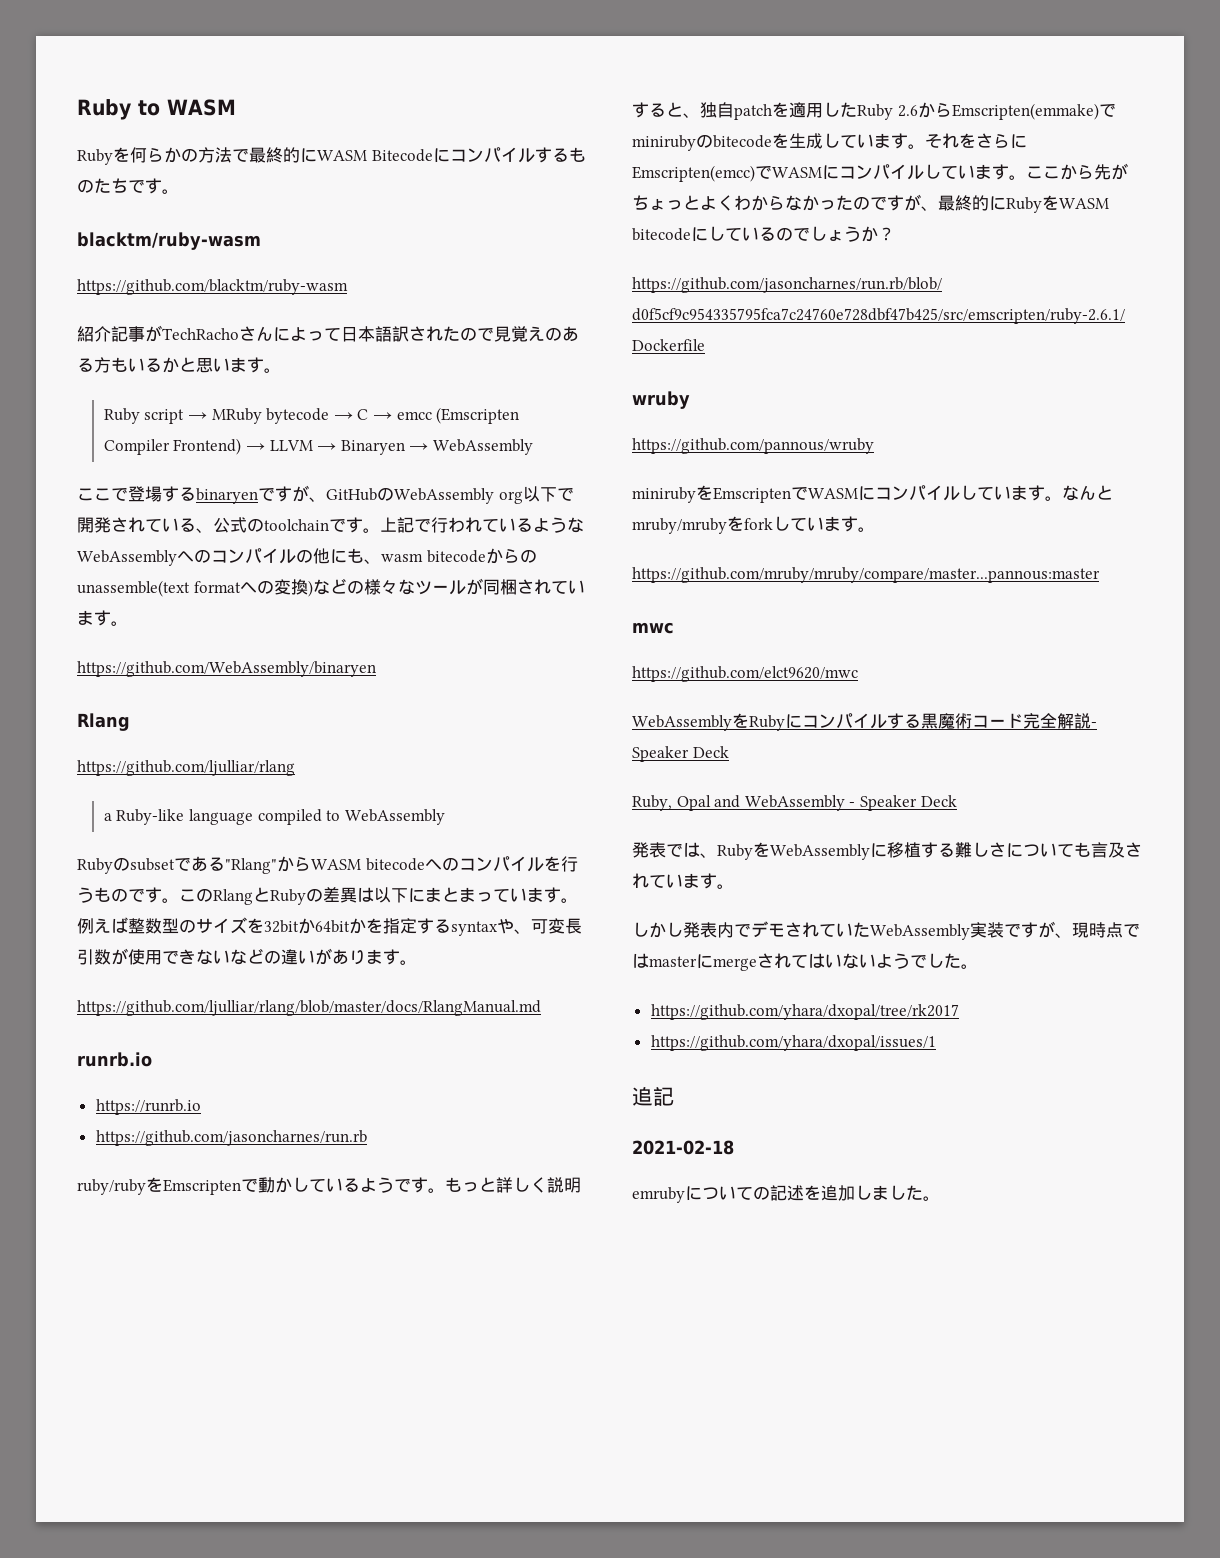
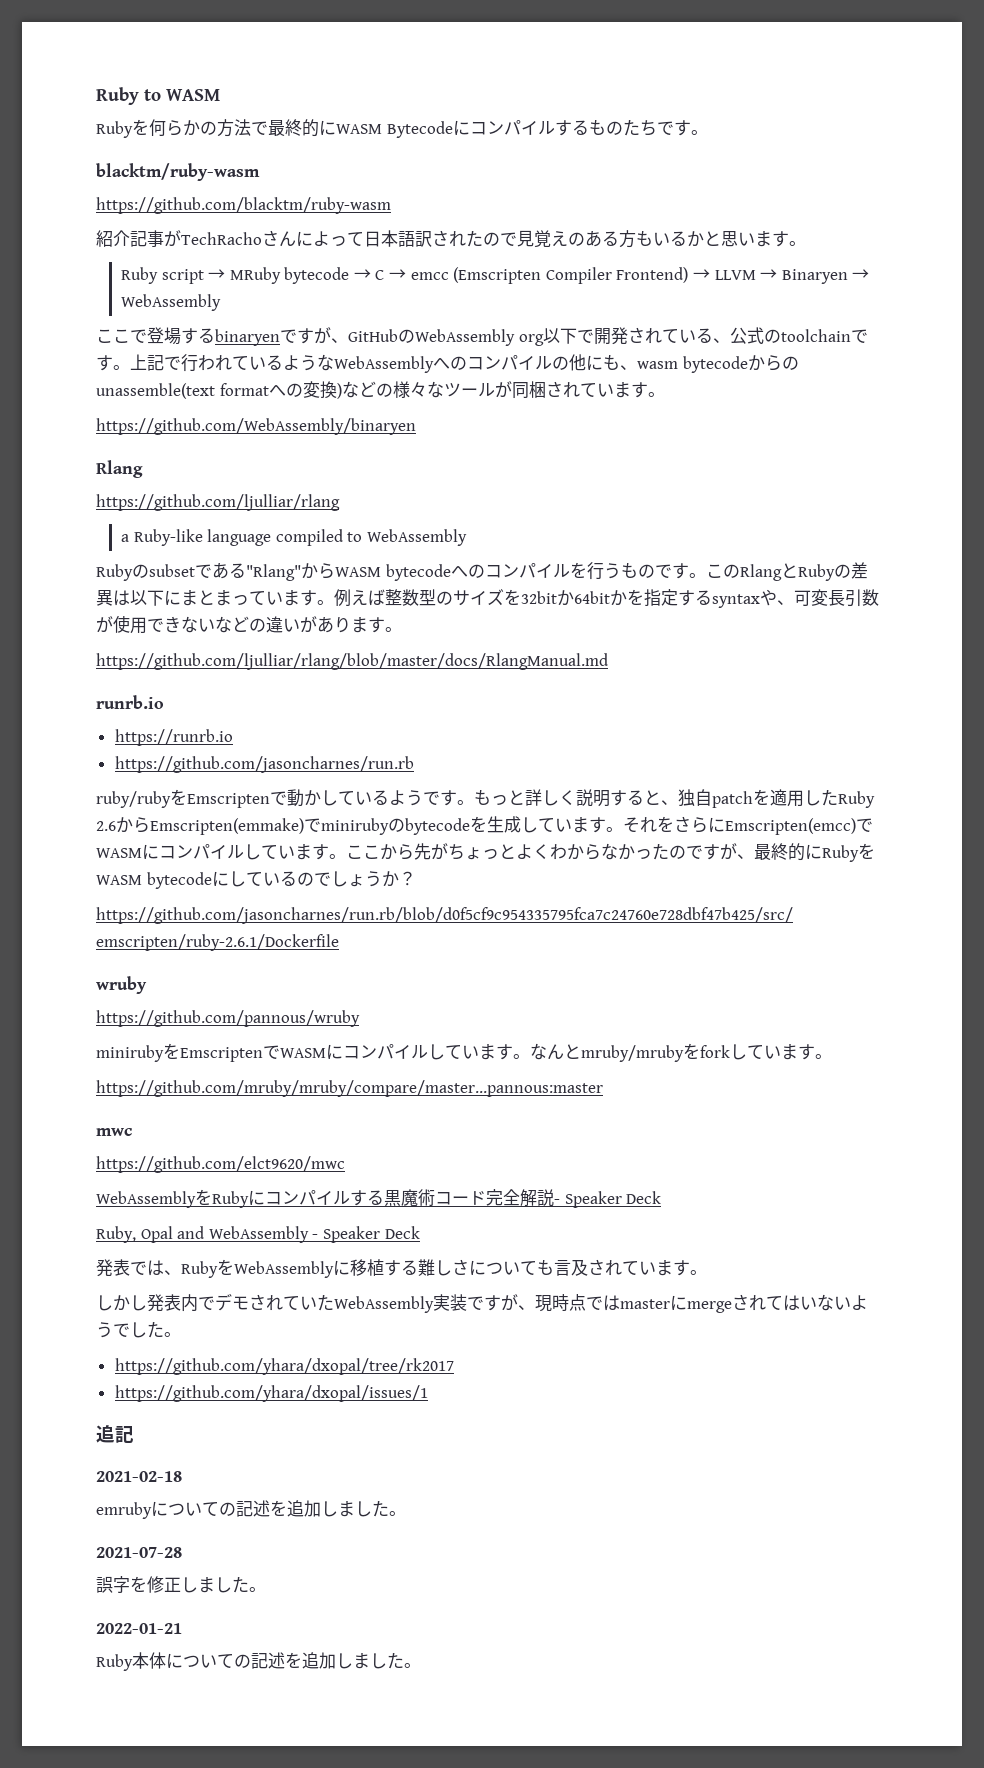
- Rubyを何らかの方法で最終的にWASM Bitecodeにコンパイルするものたちです。
+ Rubyを何らかの方法で最終的にWASM Bytecodeにコンパイルするものたちです。
- 上記で行われているようなWebAssemblyへのコンパイルの他にも、wasm bitecodeからのunassemble(text formatへの変換)などの様々なツールが同梱されています。
+ 上記で行われているようなWebAssemblyへのコンパイルの他にも、wasm bytecodeからのunassemble(text formatへの変換)などの様々なツールが同梱されています。
- Rubyのsubsetである"Rlang"からWASM bitecodeへのコンパイルを行うものです。
+ Rubyのsubsetである"Rlang"からWASM bytecodeへのコンパイルを行うものです。
- もっと詳しく説明すると、独自patchを適用したRuby 2.6からEmscripten(emmake)でminirubyのbitecodeを生成しています。
+ もっと詳しく説明すると、独自patchを適用したRuby 2.6からEmscripten(emmake)でminirubyのbytecodeを生成しています。
- ここから先がちょっとよくわからなかったのですが、最終的にRubyをWASM bitecodeにしているのでしょうか？
+ ここから先がちょっとよくわからなかったのですが、最終的にRubyをWASM bytecodeにしているのでしょうか？
+ 2021-07-28
+ 誤字を修正しました。
+ 2022-01-21
+ Ruby本体についての記述を追加しました。

